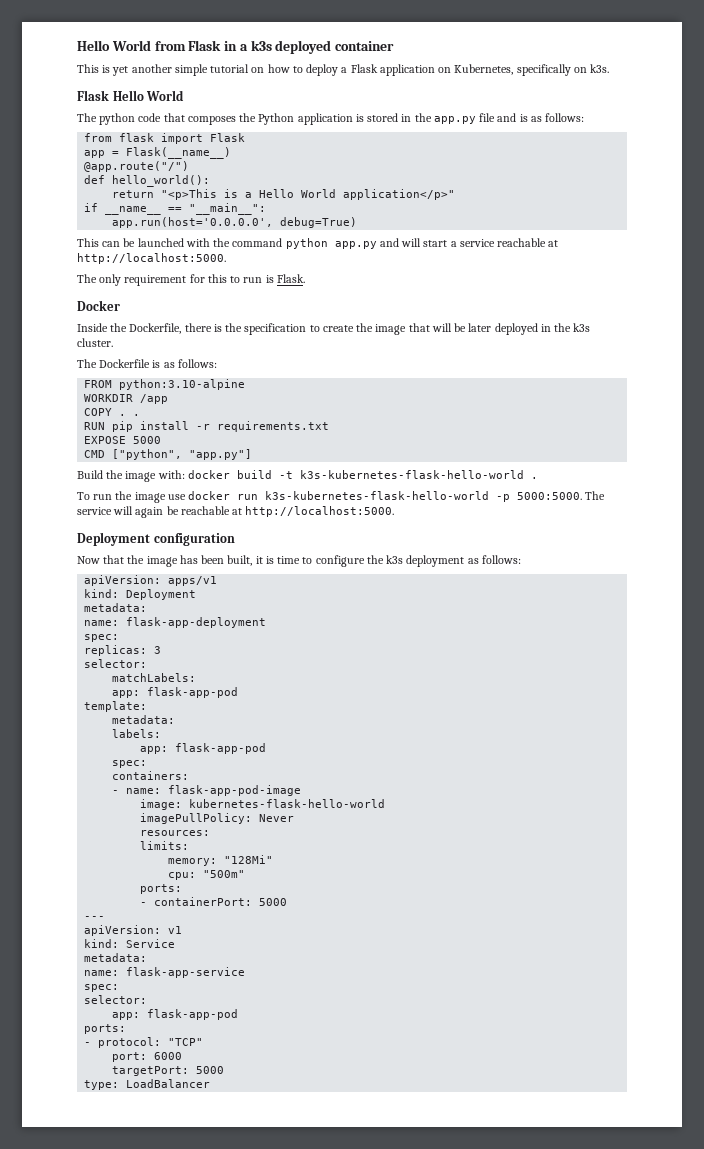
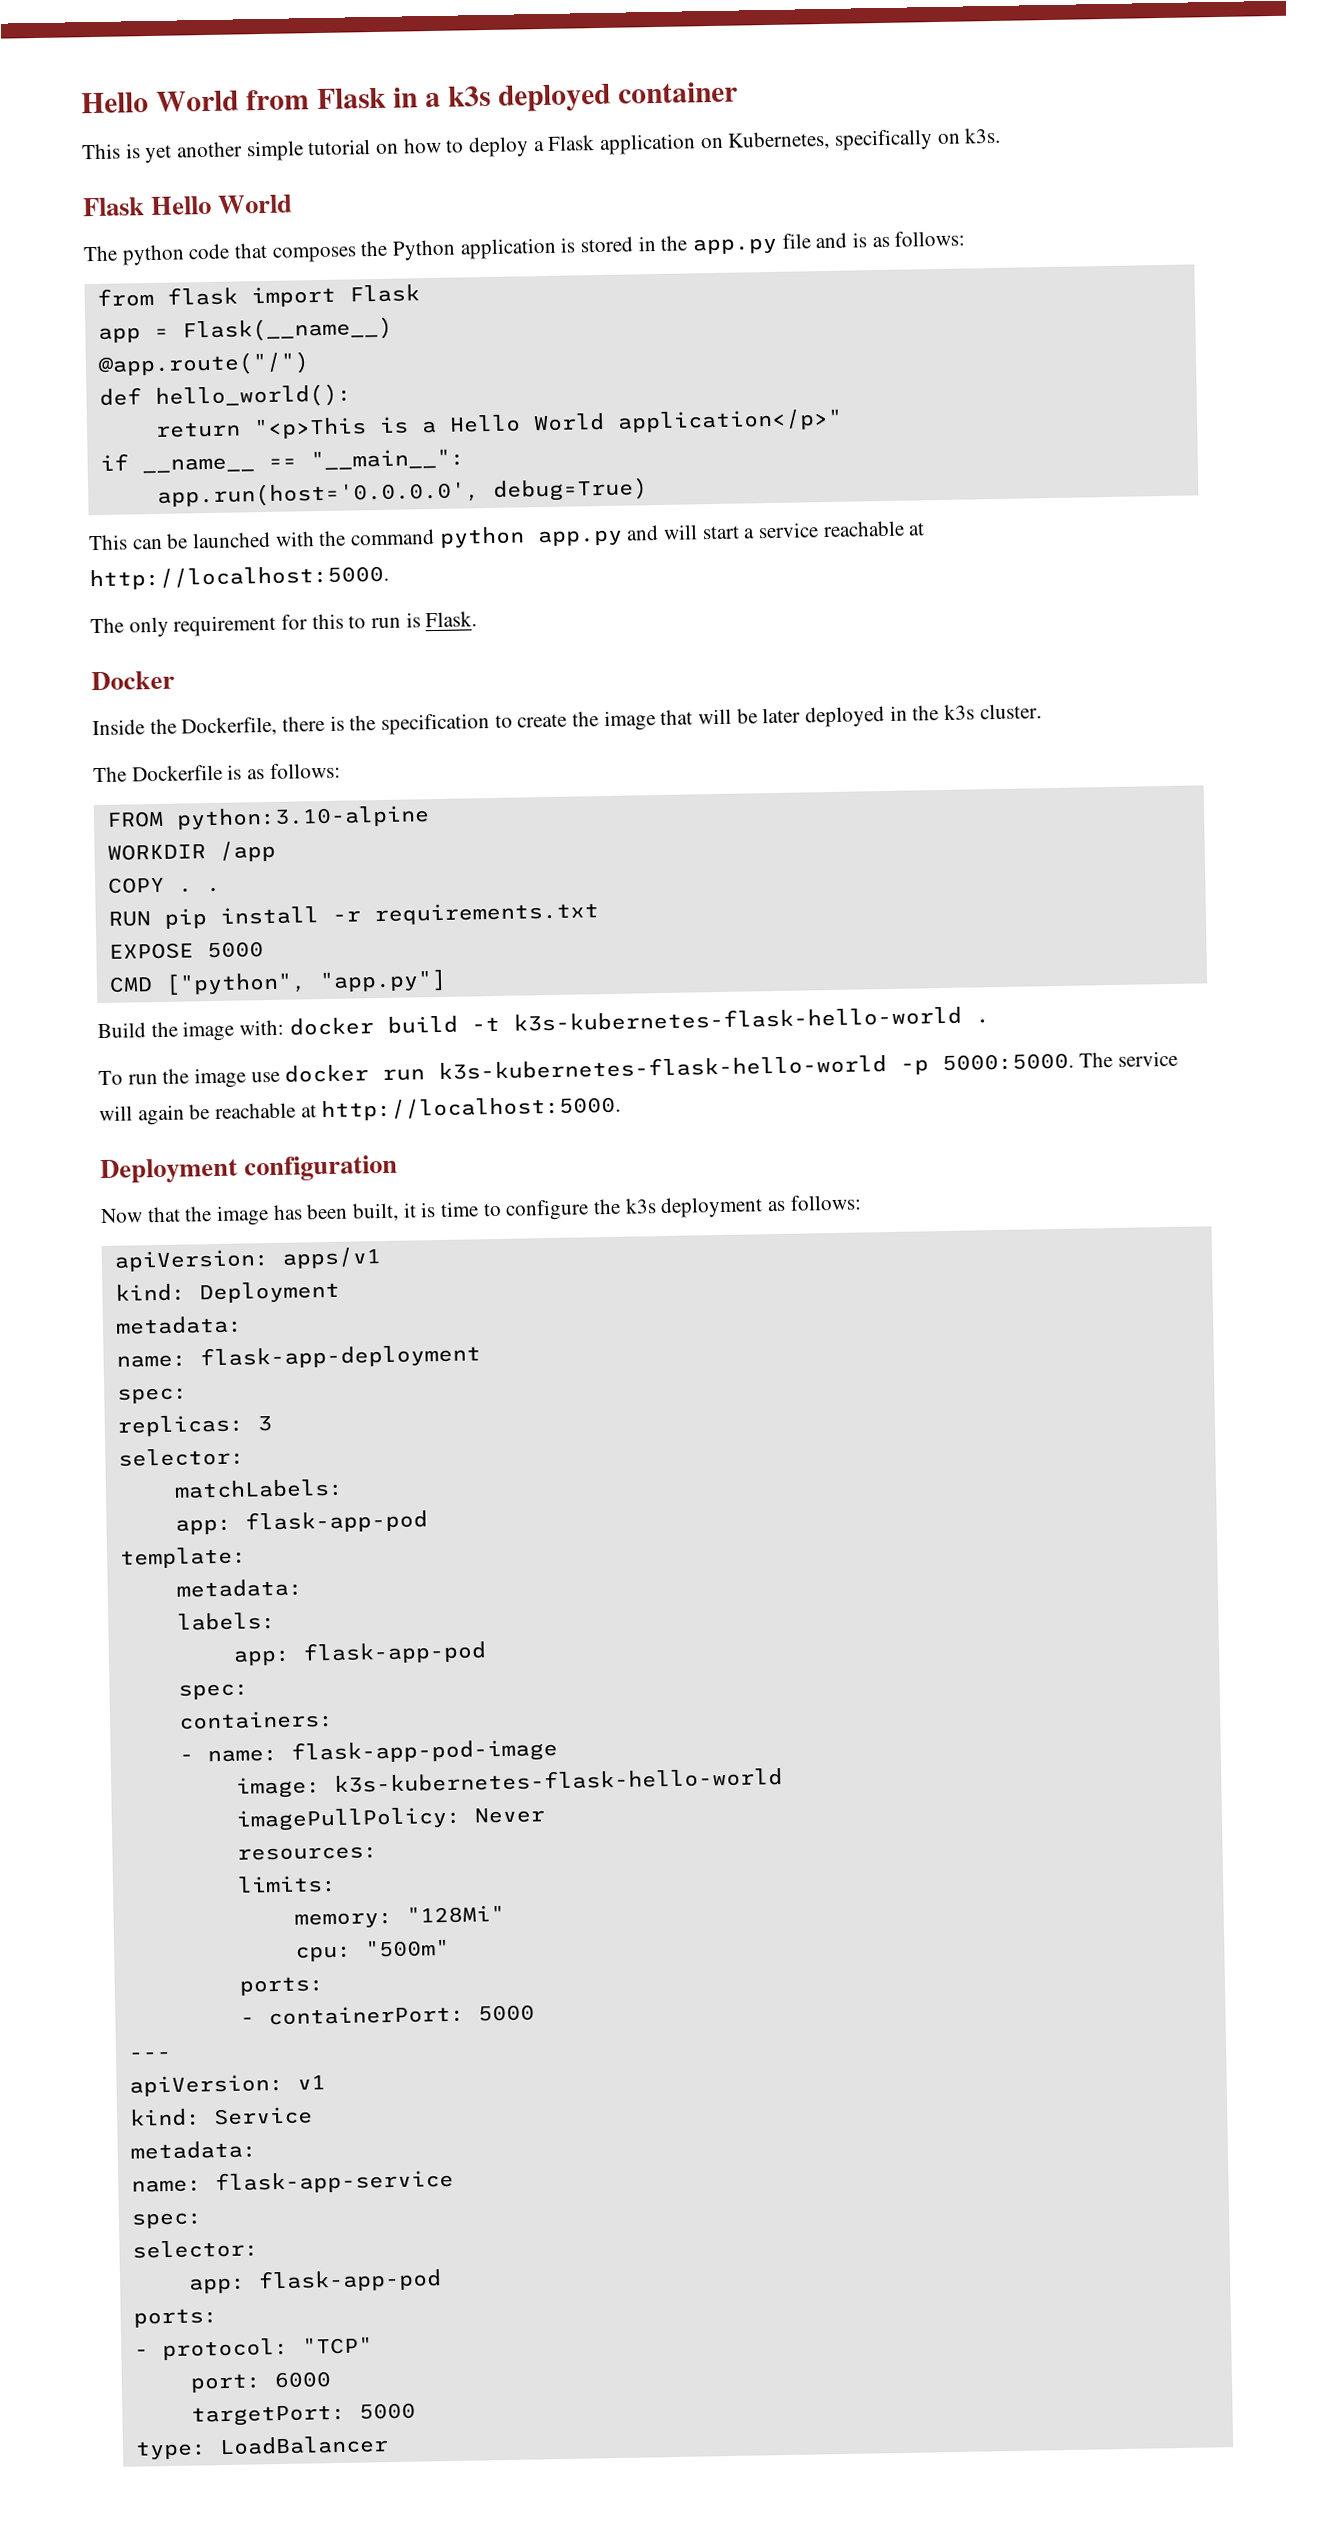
- image: kubernetes-flask-hello-world
+ image: k3s-kubernetes-flask-hello-world

